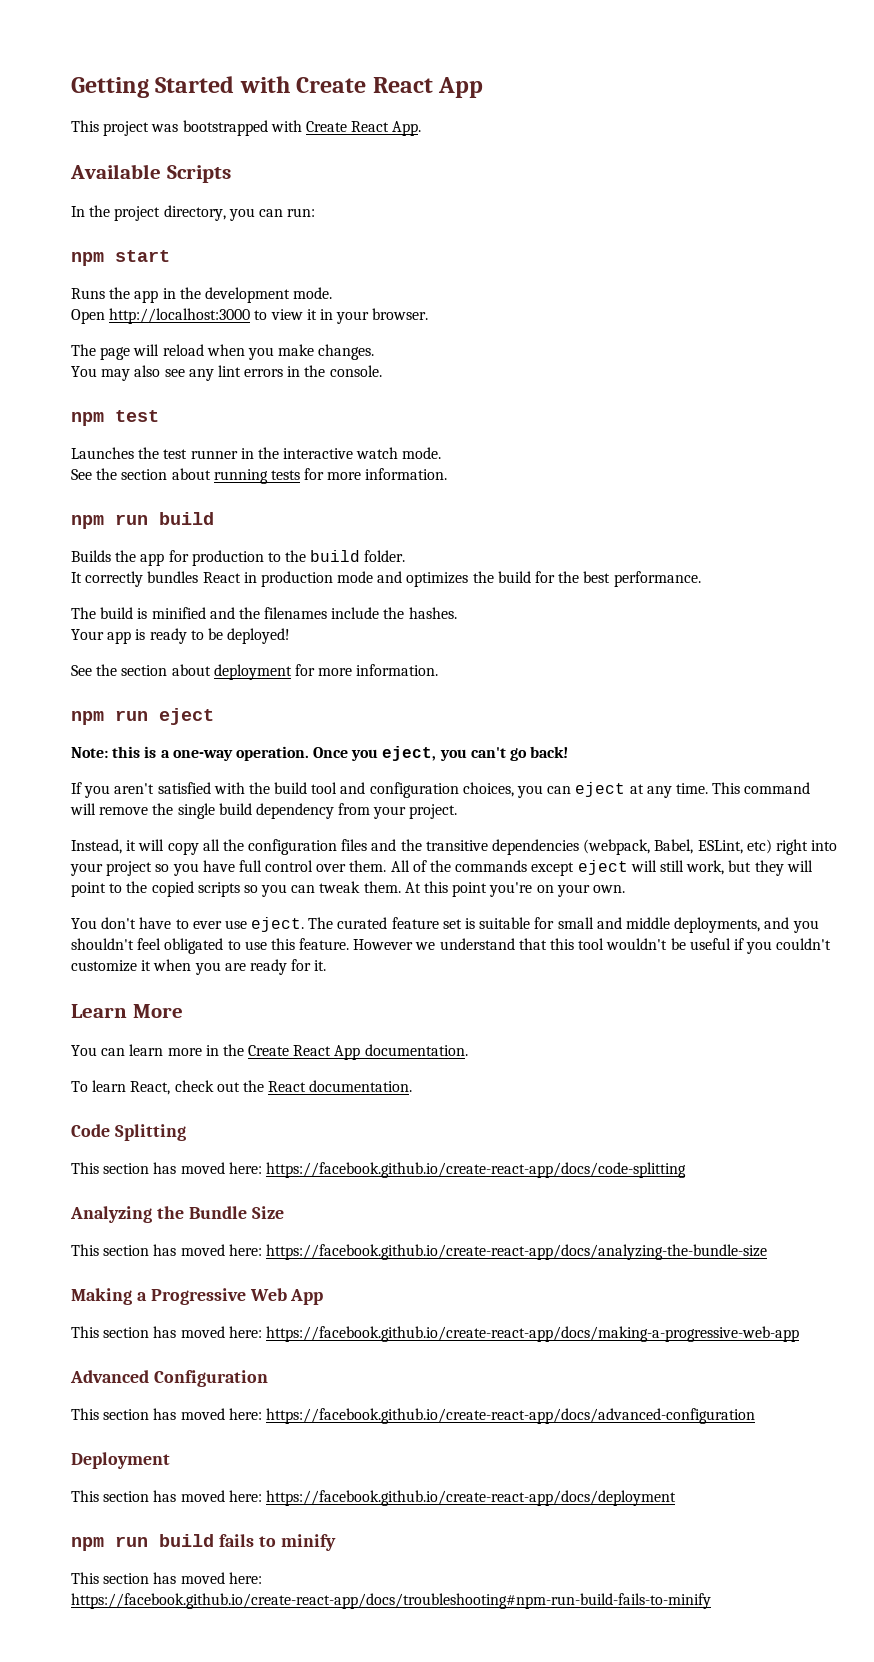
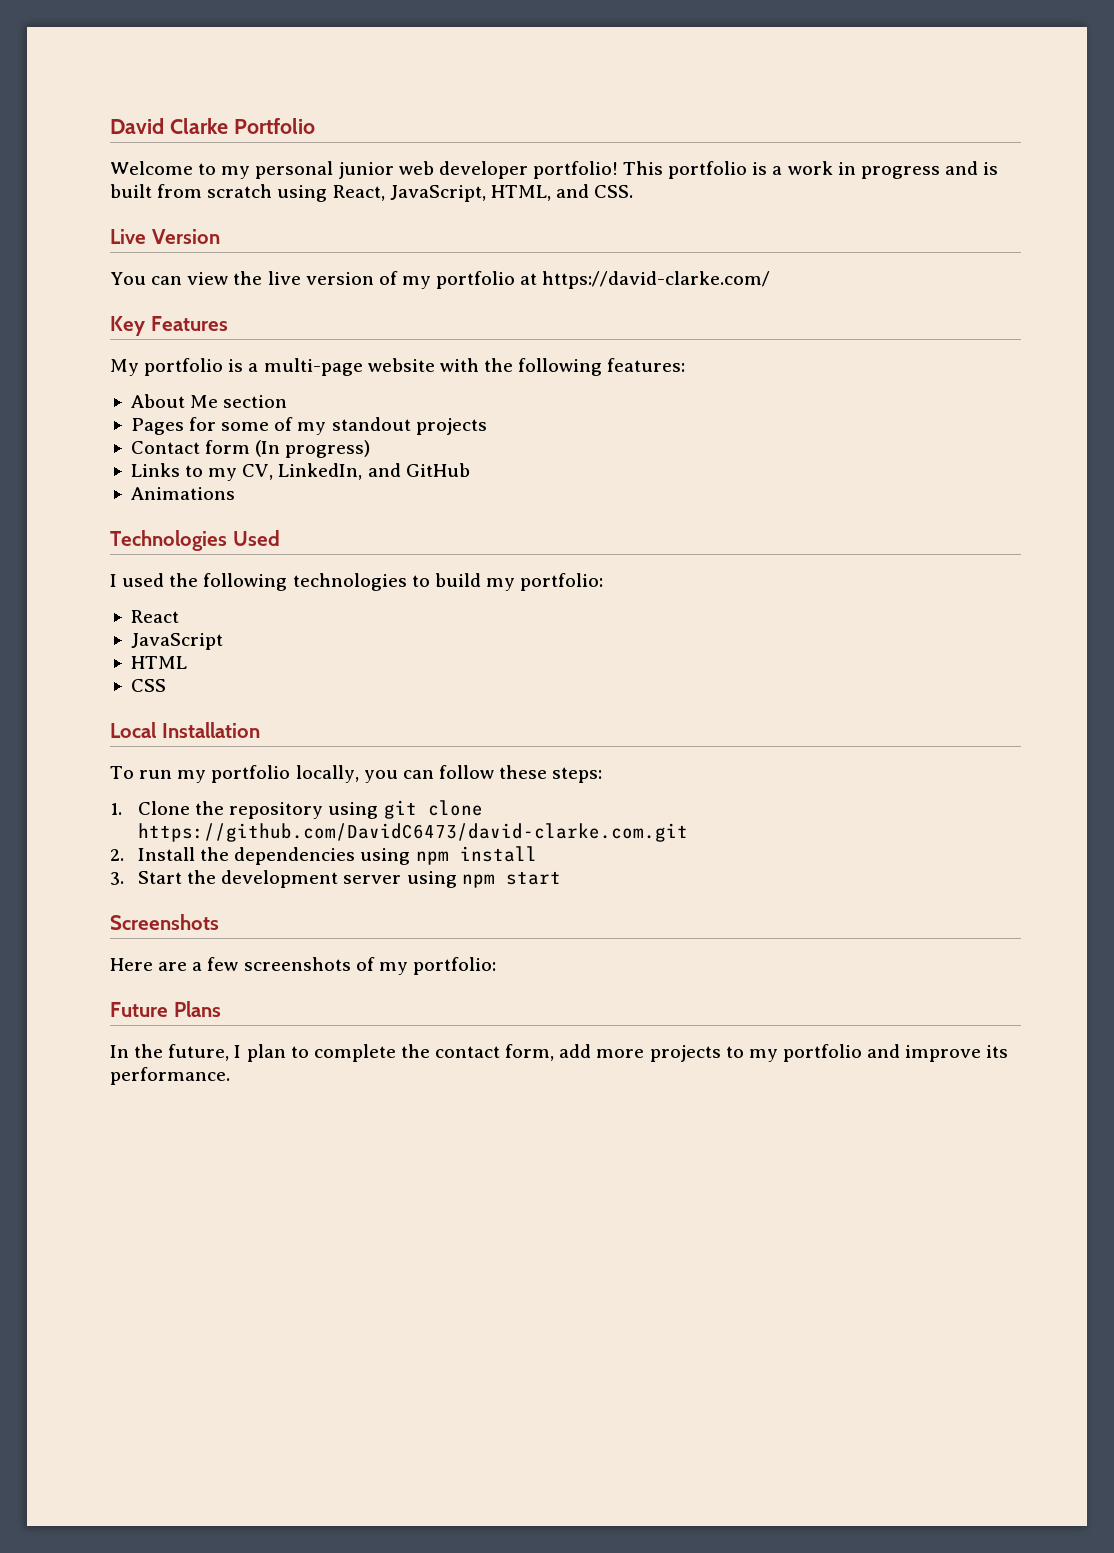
- Getting Started with Create React App
- This project was bootstrapped with Create React App.
- Available Scripts
- In the project directory, you can run:
- npm start
- Runs the app in the development mode.
- Open http://localhost:3000 to view it in your browser.
- The page will reload when you make changes.
- You may also see any lint errors in the console.
- npm test
- Launches the test runner in the interactive watch mode.
- See the section about running tests for more information.
- npm run build
- Builds the app for production to the build folder.
- It correctly bundles React in production mode and optimizes the build for the best performance.
- The build is minified and the filenames include the hashes.
- Your app is ready to be deployed!
- See the section about deployment for more information.
- npm run eject
- Note: this is a one-way operation. Once you eject, you can't go back!
- If you aren't satisfied with the build tool and configuration choices, you can eject at any time. This command will remove the single build dependency from your project.
- Instead, it will copy all the configuration files and the transitive dependencies (webpack, Babel, ESLint, etc) right into your project so you have full control over them. All of the commands except eject will still work, but they will point to the copied scripts so you can tweak them. At this point you're on your own.
- You don't have to ever use eject. The curated feature set is suitable for small and middle deployments, and you shouldn't feel obligated to use this feature. However we understand that this tool wouldn't be useful if you couldn't customize it when you are ready for it.
- Learn More
- You can learn more in the Create React App documentation.
- To learn React, check out the React documentation.
- Code Splitting
- This section has moved here: https://facebook.github.io/create-react-app/docs/code-splitting
- Analyzing the Bundle Size
- This section has moved here: https://facebook.github.io/create-react-app/docs/analyzing-the-bundle-size
- Making a Progressive Web App
- This section has moved here: https://facebook.github.io/create-react-app/docs/making-a-progressive-web-app
- Advanced Configuration
- This section has moved here: https://facebook.github.io/create-react-app/docs/advanced-configuration
- Deployment
- This section has moved here: https://facebook.github.io/create-react-app/docs/deployment
- npm run build fails to minify
- This section has moved here: https://facebook.github.io/create-react-app/docs/troubleshooting#npm-run-build-fails-to-minify
+ David Clarke Portfolio
+ Welcome to my personal junior web developer portfolio! This portfolio is a work in progress and is built from scratch using React, JavaScript, HTML, and CSS.
+ Live Version
+ You can view the live version of my portfolio at https://david-clarke.com/
+ Key Features
+ My portfolio is a multi-page website with the following features:
+ About Me section
+ Pages for some of my standout projects
+ Contact form (In progress)
+ Links to my CV, LinkedIn, and GitHub
+ Animations
+ Technologies Used
+ I used the following technologies to build my portfolio:
+ React
+ JavaScript
+ HTML
+ CSS
+ Local Installation
+ To run my portfolio locally, you can follow these steps:
+ 1. Clone the repository using git clone https://github.com/DavidC6473/david-clarke.com.git
+ 2. Install the dependencies using npm install
+ 3. Start the development server using npm start
+ Screenshots
+ Here are a few screenshots of my portfolio:
+ Future Plans
+ In the future, I plan to complete the contact form, add more projects to my portfolio and improve its performance.

